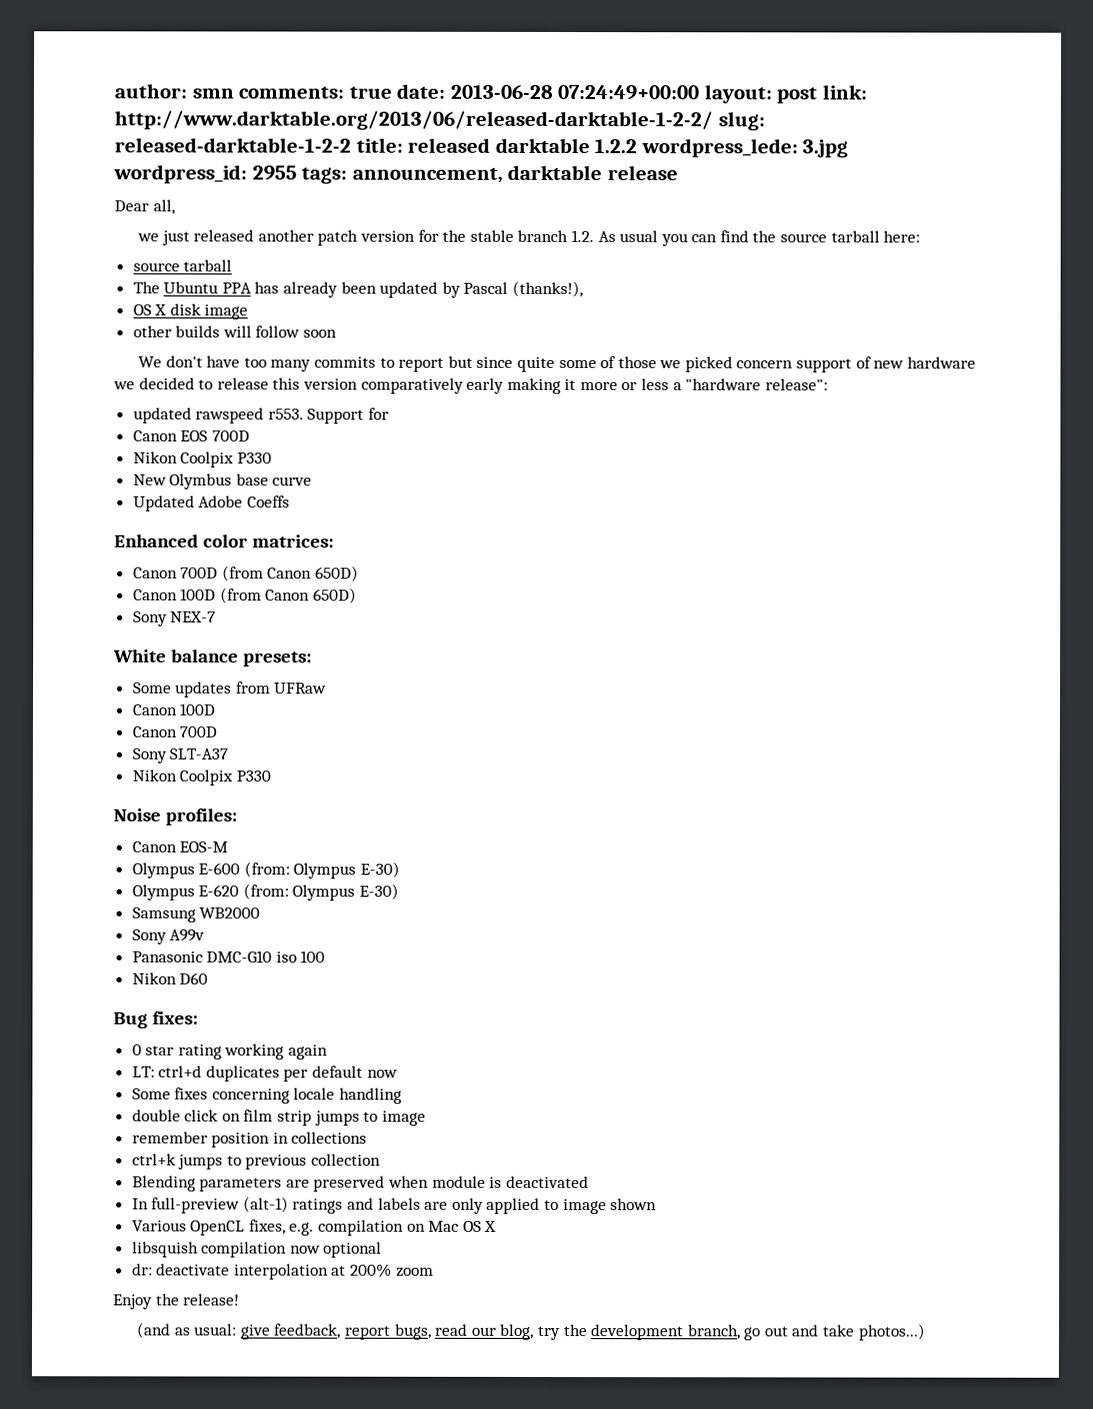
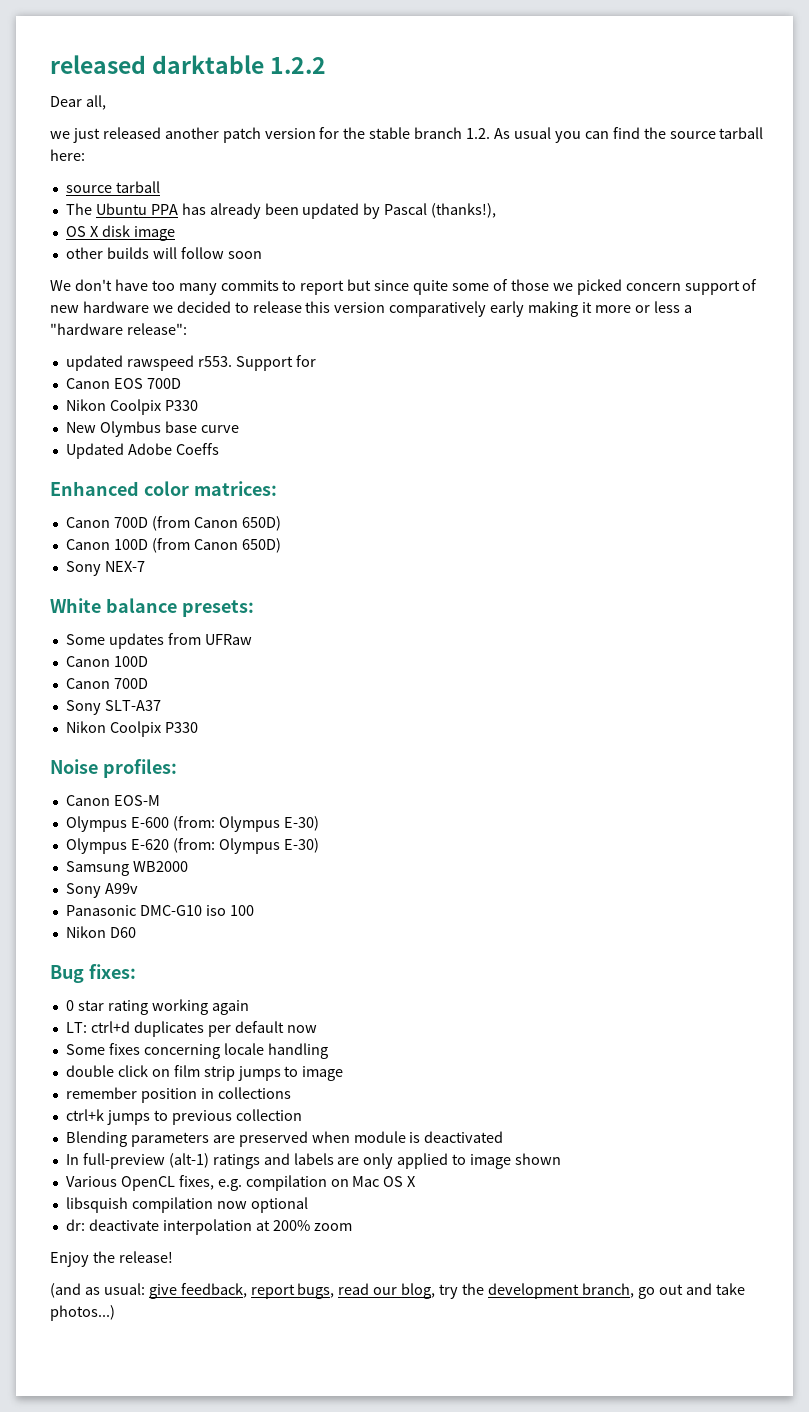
- author: smn comments: true date: 2013-06-28 07:24:49+00:00 layout: post link: http://www.darktable.org/2013/06/released-darktable-1-2-2/ slug: released-darktable-1-2-2 title: released darktable 1.2.2 wordpress_lede: 3.jpg wordpress_id: 2955 tags: announcement, darktable release
+ released darktable 1.2.2

